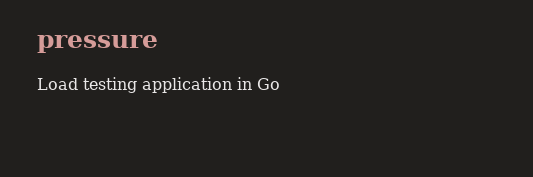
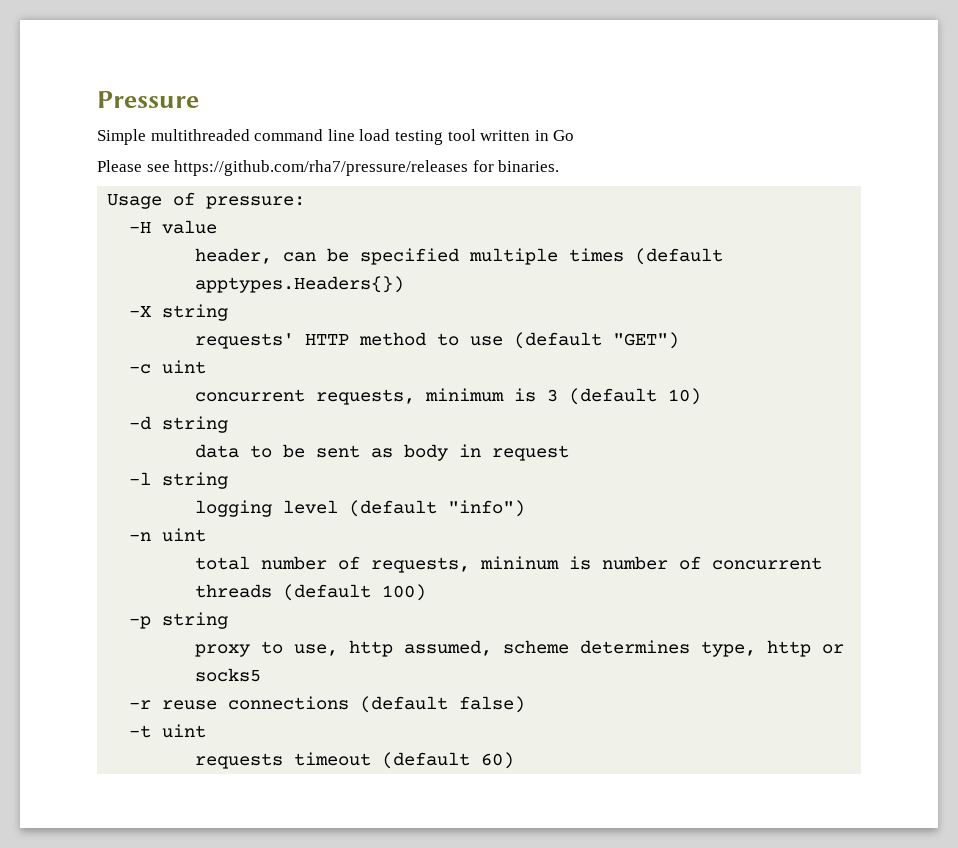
- pressure
- Load testing application in Go
+ Pressure
+ Simple multithreaded command line load testing tool written in Go
+ Please see https://github.com/rha7/pressure/releases for binaries.
+ Usage of pressure:
+ -H value
+ header, can be specified multiple times (default apptypes.Headers{})
+ -X string
+ requests' HTTP method to use (default "GET")
+ -c uint
+ concurrent requests, minimum is 3 (default 10)
+ -d string
+ data to be sent as body in request
+ -l string
+ logging level (default "info")
+ -n uint
+ total number of requests, mininum is number of concurrent threads (default 100)
+ -p string
+ proxy to use, http assumed, scheme determines type, http or socks5
+ -r reuse connections (default false)
+ -t uint
+ requests timeout (default 60)

